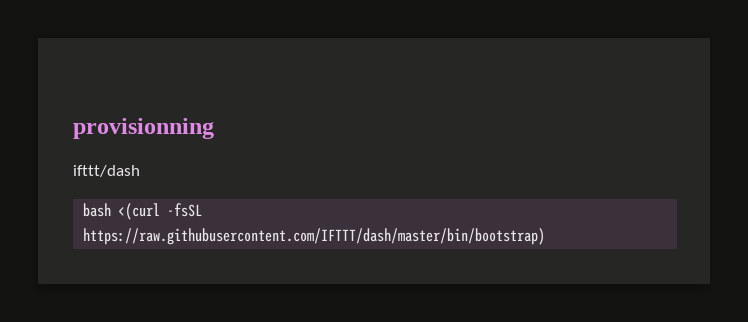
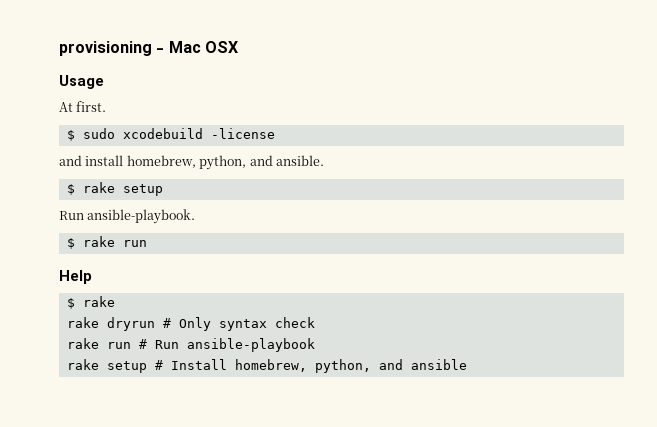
- provisionning
- ifttt/dash
- bash <(curl -fsSL https://raw.githubusercontent.com/IFTTT/dash/master/bin/bootstrap)
+ provisioning - Mac OSX
+ Usage
+ At first.
+ $ sudo xcodebuild -license
+ and install homebrew, python, and ansible.
+ $ rake setup
+ Run ansible-playbook.
+ $ rake run
+ Help
+ $ rake
+ rake dryrun # Only syntax check
+ rake run # Run ansible-playbook
+ rake setup # Install homebrew, python, and ansible

